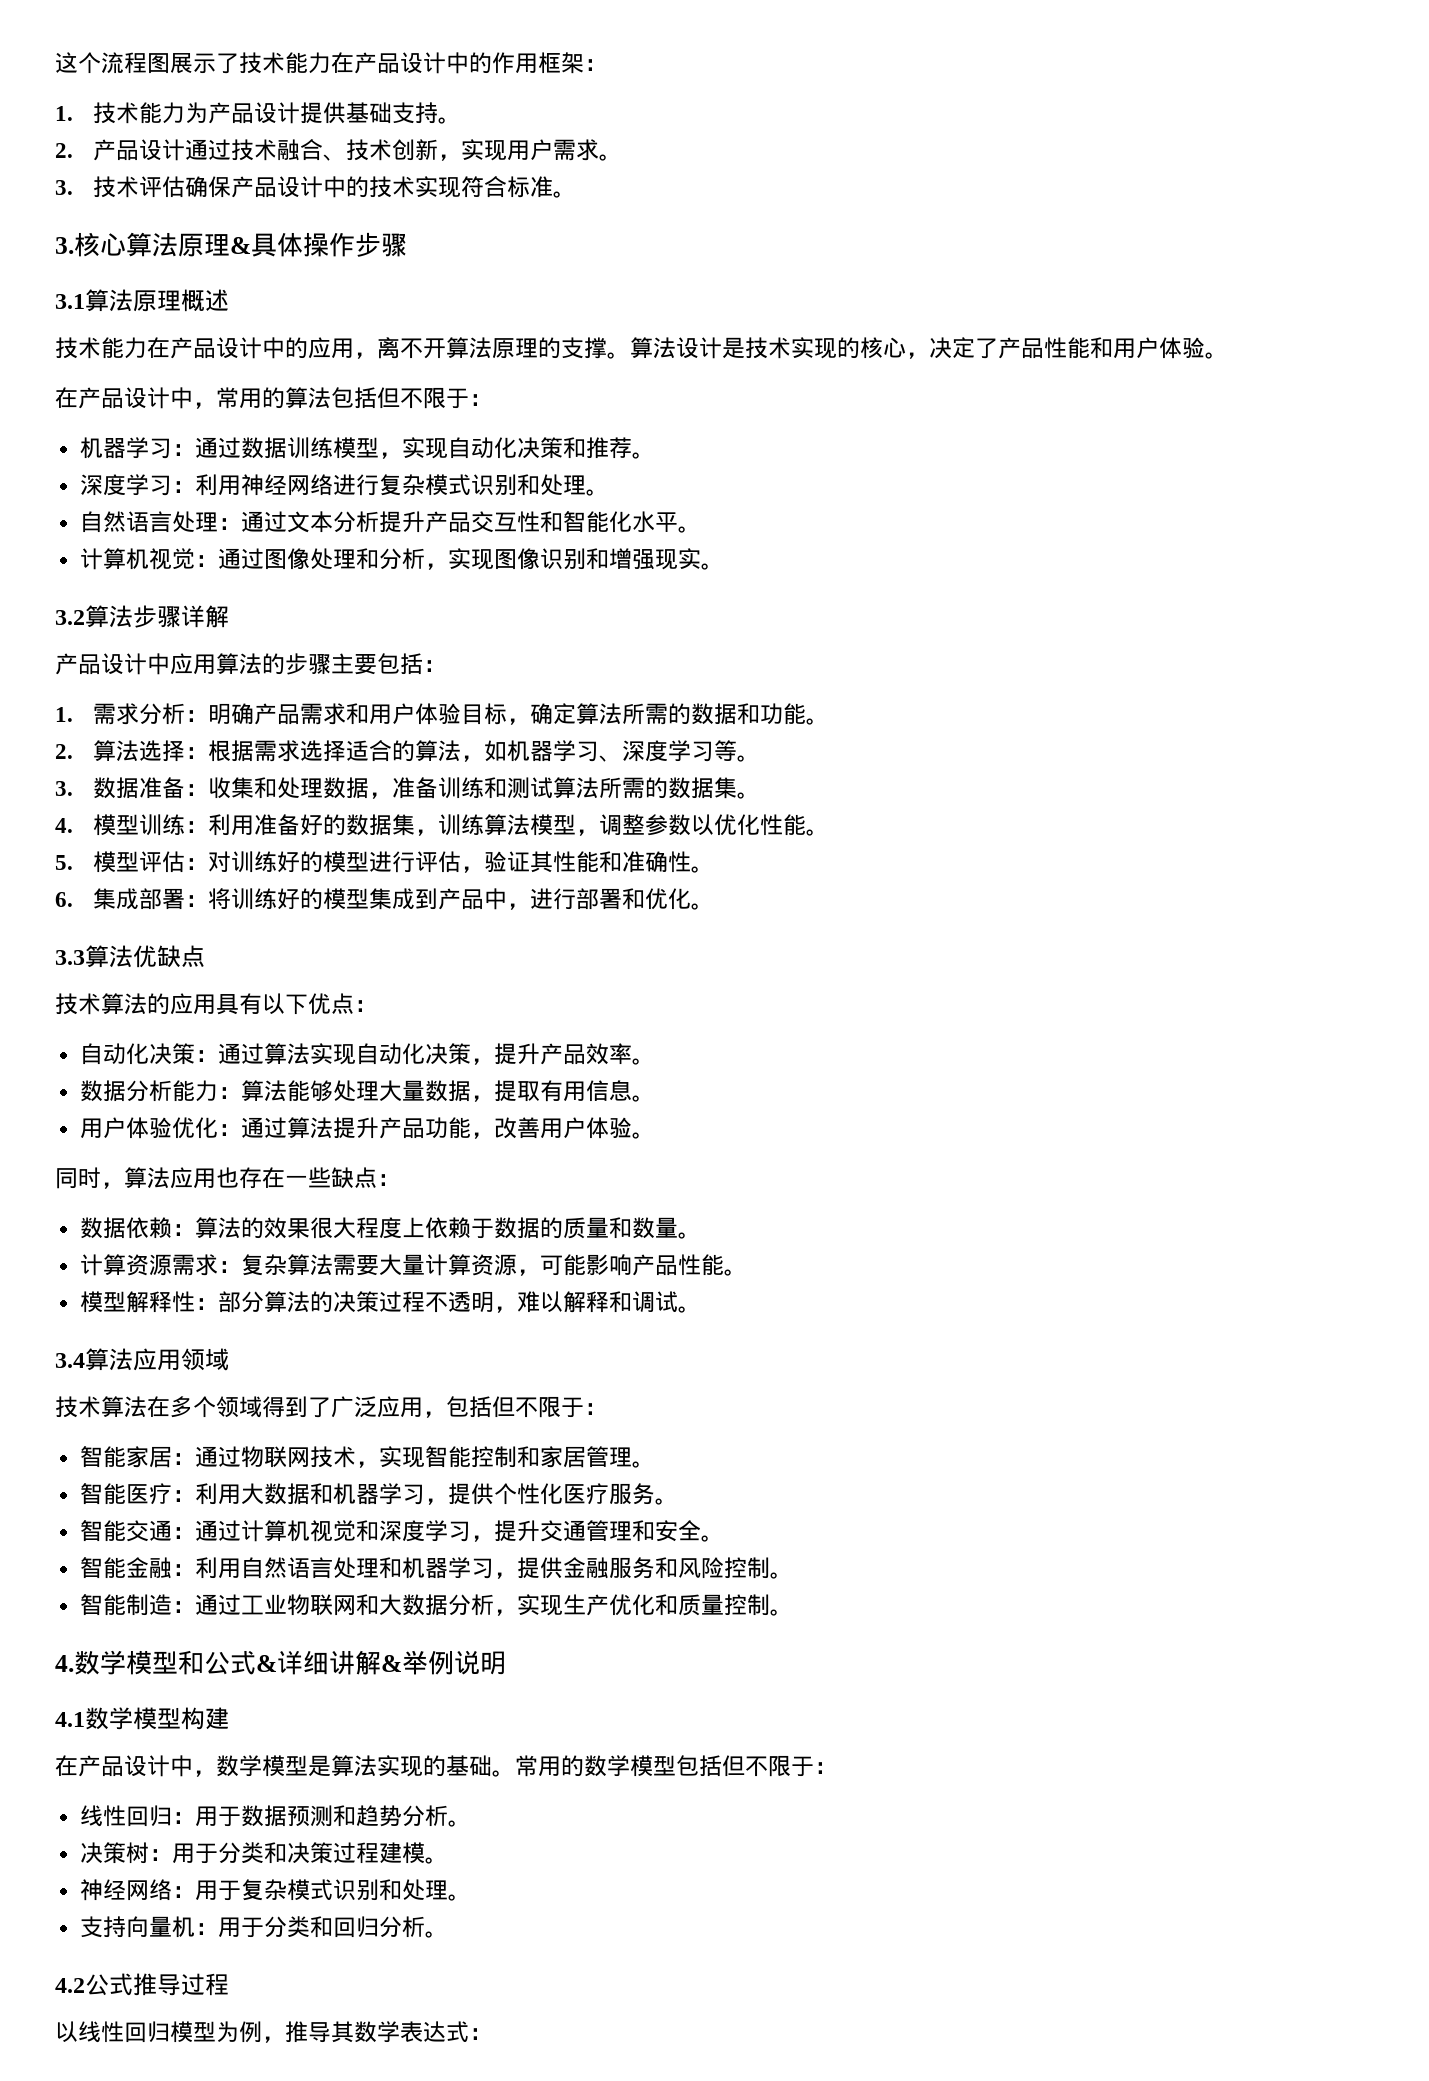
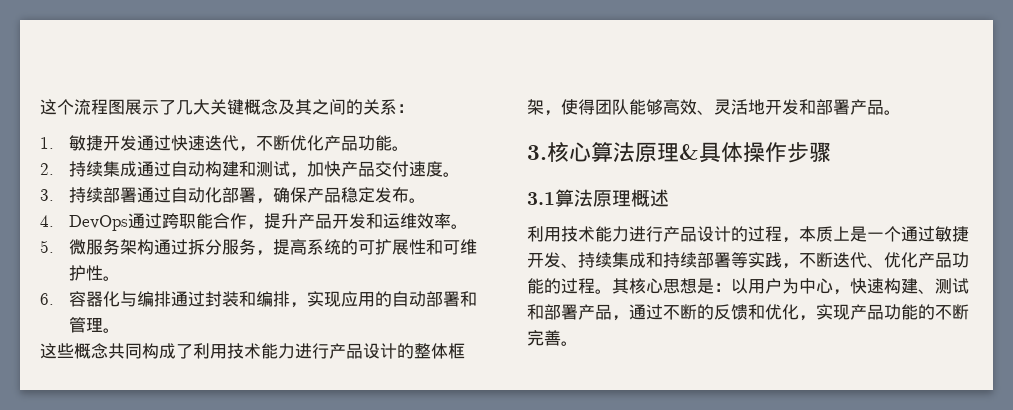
- 这个流程图展示了技术能力在产品设计中的作用框架：
- 1.技术能力为产品设计提供基础支持。
- 2.产品设计通过技术融合、技术创新，实现用户需求。
- 3.技术评估确保产品设计中的技术实现符合标准。
+ 这个流程图展示了几大关键概念及其之间的关系：
+ 1.敏捷开发通过快速迭代，不断优化产品功能。
+ 2.持续集成通过自动构建和测试，加快产品交付速度。
+ 3.持续部署通过自动化部署，确保产品稳定发布。
+ 4. DevOps通过跨职能合作，提升产品开发和运维效率。
+ 5.微服务架构通过拆分服务，提高系统的可扩展性和可维护性。
+ 6.容器化与编排通过封装和编排，实现应用的自动部署和管理。
+ 这些概念共同构成了利用技术能力进行产品设计的整体框架，使得团队能够高效、灵活地开发和部署产品。
- 技术能力在产品设计中的应用，离不开算法原理的支撑。算法设计是技术实现的核心，决定了产品性能和用户体验。
- 在产品设计中，常用的算法包括但不限于：
- 机器学习：通过数据训练模型，实现自动化决策和推荐。
- 深度学习：利用神经网络进行复杂模式识别和处理。
- 自然语言处理：通过文本分析提升产品交互性和智能化水平。
- 计算机视觉：通过图像处理和分析，实现图像识别和增强现实。
- 3.2算法步骤详解
- 产品设计中应用算法的步骤主要包括：
- 1.需求分析：明确产品需求和用户体验目标，确定算法所需的数据和功能。
- 2.算法选择：根据需求选择适合的算法，如机器学习、深度学习等。
- 3.数据准备：收集和处理数据，准备训练和测试算法所需的数据集。
- 4.模型训练：利用准备好的数据集，训练算法模型，调整参数以优化性能。
- 5.模型评估：对训练好的模型进行评估，验证其性能和准确性。
- 6.集成部署：将训练好的模型集成到产品中，进行部署和优化。
- 3.3算法优缺点
- 技术算法的应用具有以下优点：
- 自动化决策：通过算法实现自动化决策，提升产品效率。
- 数据分析能力：算法能够处理大量数据，提取有用信息。
- 用户体验优化：通过算法提升产品功能，改善用户体验。
- 同时，算法应用也存在一些缺点：
- 数据依赖：算法的效果很大程度上依赖于数据的质量和数量。
- 计算资源需求：复杂算法需要大量计算资源，可能影响产品性能。
- 模型解释性：部分算法的决策过程不透明，难以解释和调试。
- 3.4算法应用领域
- 技术算法在多个领域得到了广泛应用，包括但不限于：
- 智能家居：通过物联网技术，实现智能控制和家居管理。
- 智能医疗：利用大数据和机器学习，提供个性化医疗服务。
- 智能交通：通过计算机视觉和深度学习，提升交通管理和安全。
- 智能金融：利用自然语言处理和机器学习，提供金融服务和风险控制。
- 智能制造：通过工业物联网和大数据分析，实现生产优化和质量控制。
- 4.数学模型和公式&详细讲解&举例说明
- 4.1数学模型构建
- 在产品设计中，数学模型是算法实现的基础。常用的数学模型包括但不限于：
- 线性回归：用于数据预测和趋势分析。
- 决策树：用于分类和决策过程建模。
- 神经网络：用于复杂模式识别和处理。
- 支持向量机：用于分类和回归分析。
- 4.2公式推导过程
- 以线性回归模型为例，推导其数学表达式：
+ 利用技术能力进行产品设计的过程，本质上是一个通过敏捷开发、持续集成和持续部署等实践，不断迭代、优化产品功能的过程。其核心思想是：以用户为中心，快速构建、测试和部署产品，通过不断的反馈和优化，实现产品功能的不断完善。

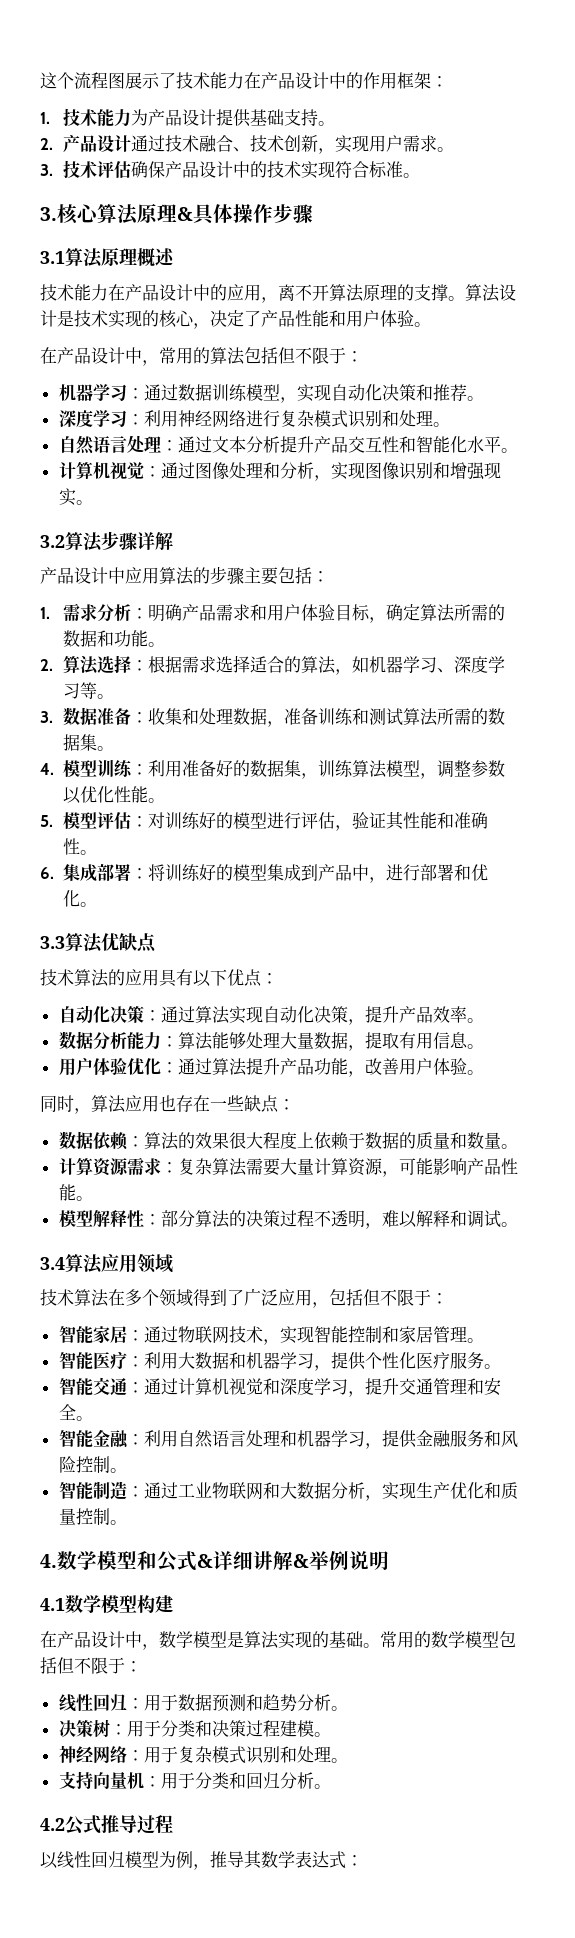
- 这个流程图展示了几大关键概念及其之间的关系：
- 1.敏捷开发通过快速迭代，不断优化产品功能。
- 2.持续集成通过自动构建和测试，加快产品交付速度。
- 3.持续部署通过自动化部署，确保产品稳定发布。
- 4. DevOps通过跨职能合作，提升产品开发和运维效率。
- 5.微服务架构通过拆分服务，提高系统的可扩展性和可维护性。
- 6.容器化与编排通过封装和编排，实现应用的自动部署和管理。
- 这些概念共同构成了利用技术能力进行产品设计的整体框架，使得团队能够高效、灵活地开发和部署产品。
+ 这个流程图展示了技术能力在产品设计中的作用框架：
+ 1.技术能力为产品设计提供基础支持。
+ 2.产品设计通过技术融合、技术创新，实现用户需求。
+ 3.技术评估确保产品设计中的技术实现符合标准。
- 利用技术能力进行产品设计的过程，本质上是一个通过敏捷开发、持续集成和持续部署等实践，不断迭代、优化产品功能的过程。其核心思想是：以用户为中心，快速构建、测试和部署产品，通过不断的反馈和优化，实现产品功能的不断完善。
+ 技术能力在产品设计中的应用，离不开算法原理的支撑。算法设计是技术实现的核心，决定了产品性能和用户体验。
+ 在产品设计中，常用的算法包括但不限于：
+ 机器学习：通过数据训练模型，实现自动化决策和推荐。
+ 深度学习：利用神经网络进行复杂模式识别和处理。
+ 自然语言处理：通过文本分析提升产品交互性和智能化水平。
+ 计算机视觉：通过图像处理和分析，实现图像识别和增强现实。
+ 3.2算法步骤详解
+ 产品设计中应用算法的步骤主要包括：
+ 1.需求分析：明确产品需求和用户体验目标，确定算法所需的数据和功能。
+ 2.算法选择：根据需求选择适合的算法，如机器学习、深度学习等。
+ 3.数据准备：收集和处理数据，准备训练和测试算法所需的数据集。
+ 4.模型训练：利用准备好的数据集，训练算法模型，调整参数以优化性能。
+ 5.模型评估：对训练好的模型进行评估，验证其性能和准确性。
+ 6.集成部署：将训练好的模型集成到产品中，进行部署和优化。
+ 3.3算法优缺点
+ 技术算法的应用具有以下优点：
+ 自动化决策：通过算法实现自动化决策，提升产品效率。
+ 数据分析能力：算法能够处理大量数据，提取有用信息。
+ 用户体验优化：通过算法提升产品功能，改善用户体验。
+ 同时，算法应用也存在一些缺点：
+ 数据依赖：算法的效果很大程度上依赖于数据的质量和数量。
+ 计算资源需求：复杂算法需要大量计算资源，可能影响产品性能。
+ 模型解释性：部分算法的决策过程不透明，难以解释和调试。
+ 3.4算法应用领域
+ 技术算法在多个领域得到了广泛应用，包括但不限于：
+ 智能家居：通过物联网技术，实现智能控制和家居管理。
+ 智能医疗：利用大数据和机器学习，提供个性化医疗服务。
+ 智能交通：通过计算机视觉和深度学习，提升交通管理和安全。
+ 智能金融：利用自然语言处理和机器学习，提供金融服务和风险控制。
+ 智能制造：通过工业物联网和大数据分析，实现生产优化和质量控制。
+ 4.数学模型和公式&详细讲解&举例说明
+ 4.1数学模型构建
+ 在产品设计中，数学模型是算法实现的基础。常用的数学模型包括但不限于：
+ 线性回归：用于数据预测和趋势分析。
+ 决策树：用于分类和决策过程建模。
+ 神经网络：用于复杂模式识别和处理。
+ 支持向量机：用于分类和回归分析。
+ 4.2公式推导过程
+ 以线性回归模型为例，推导其数学表达式：

